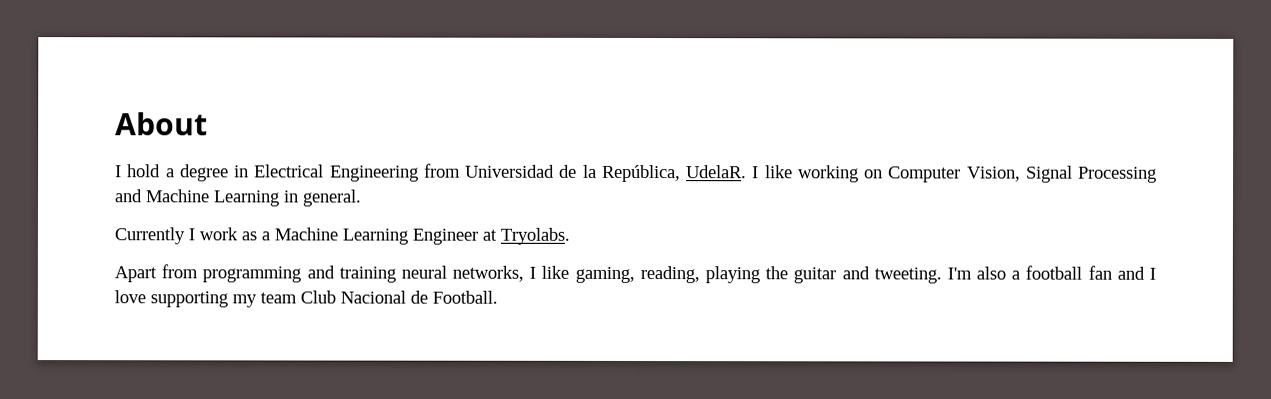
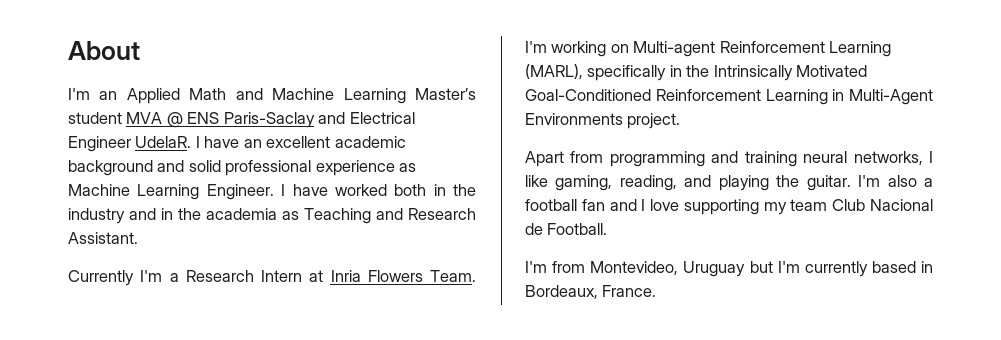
- I hold a degree in Electrical Engineering from Universidad de la República, UdelaR. I like working on Computer Vision, Signal Processing and Machine Learning in general.
- Currently I work as a Machine Learning Engineer at Tryolabs.
+ I'm an Applied Math and Machine Learning Master’s student MVA @ ENS Paris-Saclay and Electrical Engineer UdelaR. I have an excellent academic background and solid professional experience as Machine Learning Engineer. I have worked both in the industry and in the academia as Teaching and Research Assistant.
+ Currently I'm a Research Intern at Inria Flowers Team. I'm working on Multi-agent Reinforcement Learning (MARL), specifically in the Intrinsically Motivated Goal-Conditioned Reinforcement Learning in Multi-Agent Environments project.
- Apart from programming and training neural networks, I like gaming, reading, playing the guitar and tweeting.
+ Apart from programming and training neural networks, I like gaming, reading, and playing the guitar.
+ I'm from Montevideo, Uruguay but I'm currently based in Bordeaux, France.

